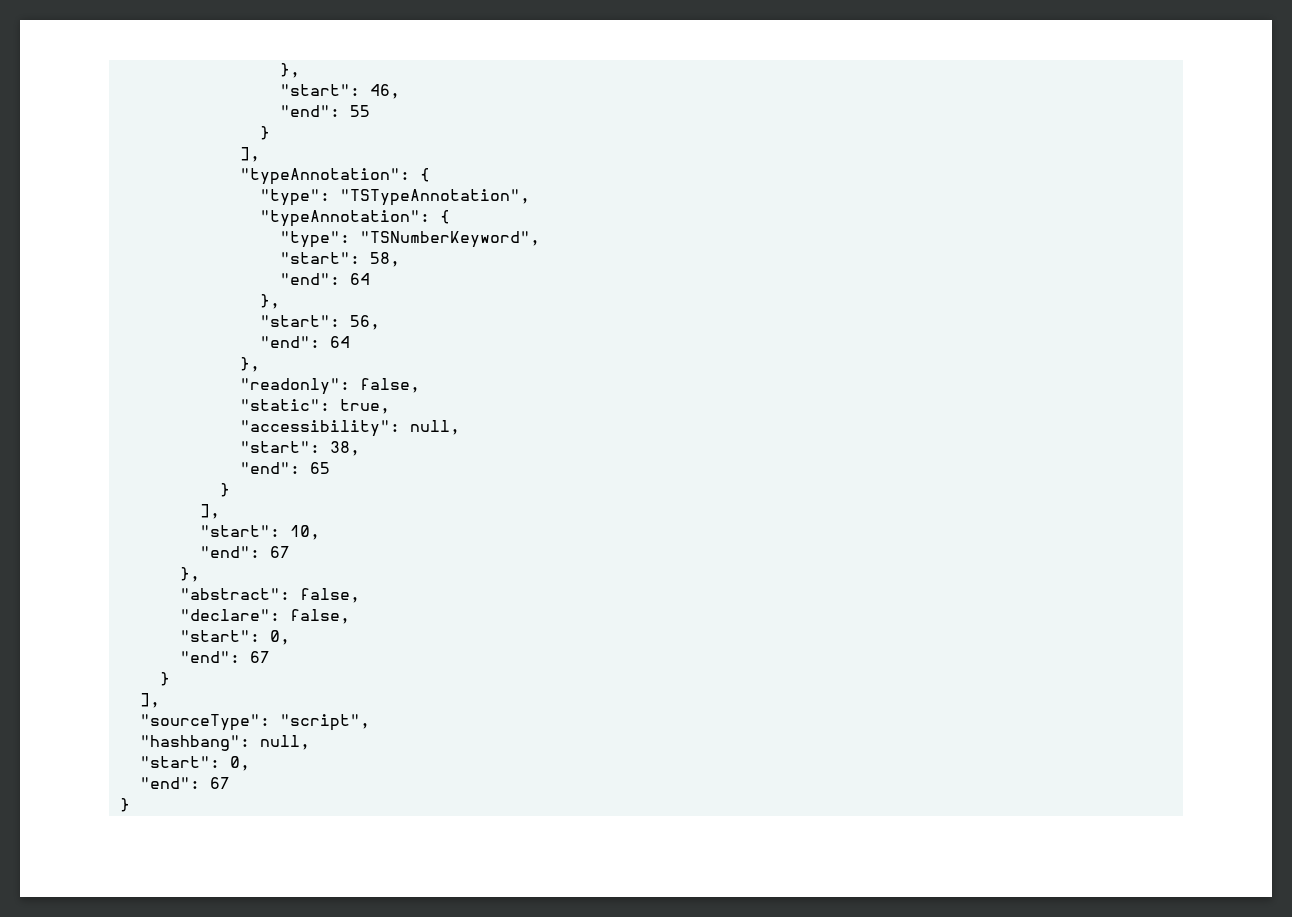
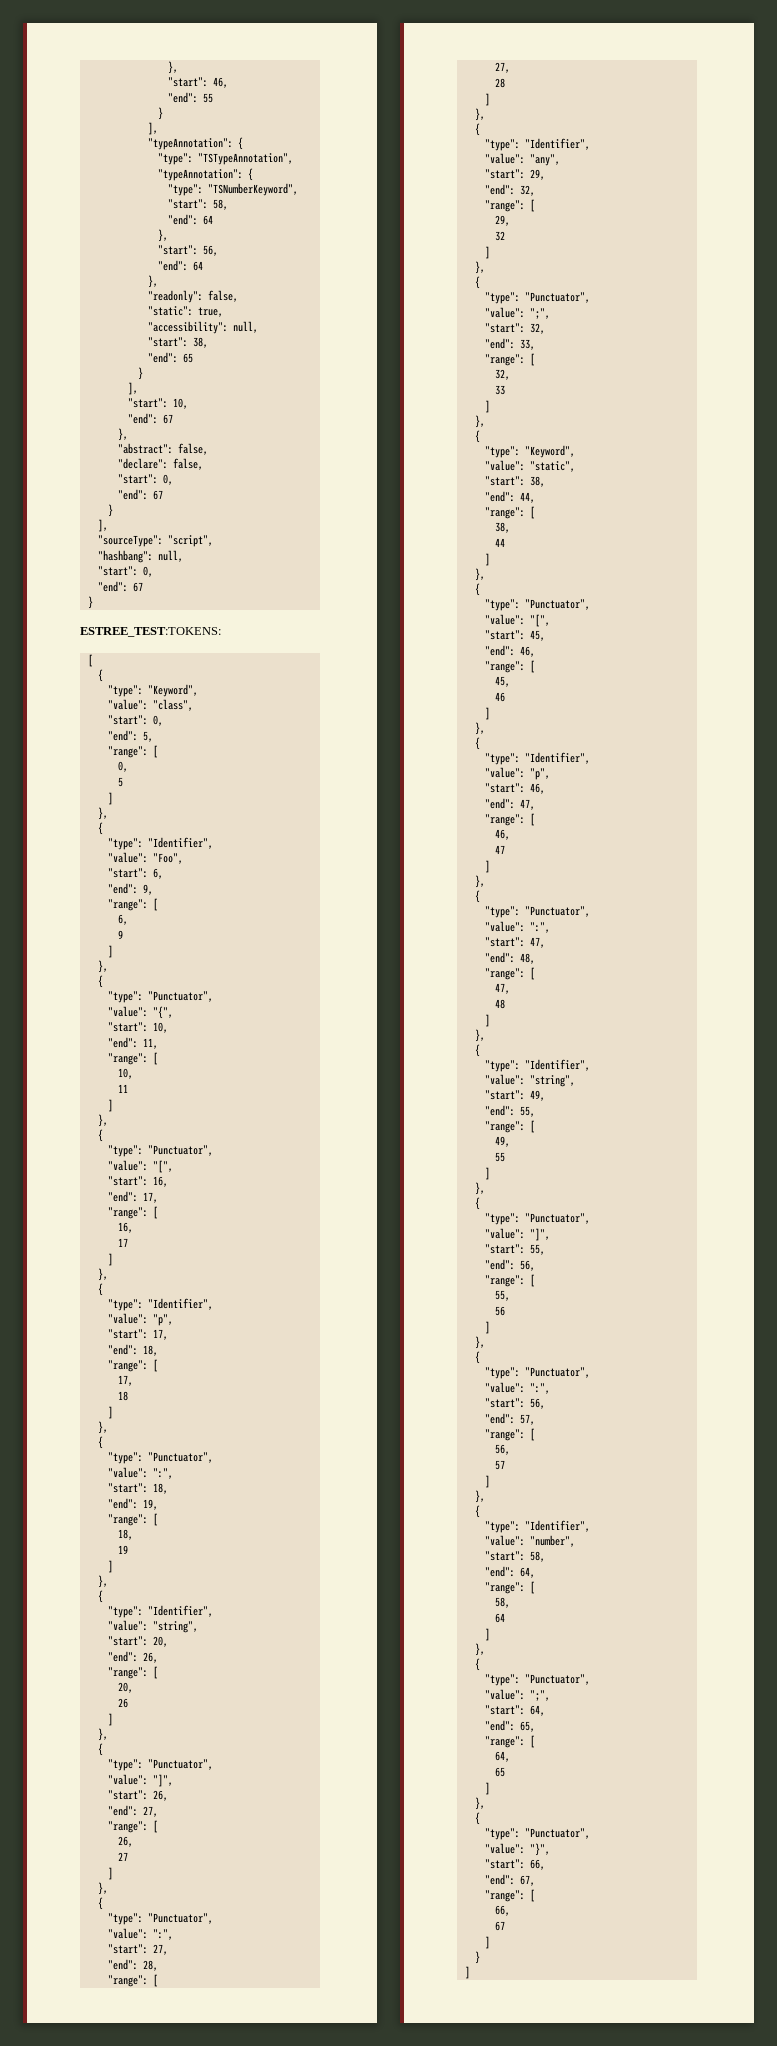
+ ESTREE_TEST:TOKENS:
+ [
+ {
+ "type": "Keyword",
+ "value": "class",
+ "start": 0,
+ "end": 5,
+ "range": [
+ 0,
+ 5
+ ]
+ },
+ {
+ "type": "Identifier",
+ "value": "Foo",
+ "start": 6,
+ "end": 9,
+ "range": [
+ 6,
+ 9
+ ]
+ },
+ {
+ "type": "Punctuator",
+ "value": "{",
+ "start": 10,
+ "end": 11,
+ "range": [
+ 10,
+ 11
+ ]
+ },
+ {
+ "type": "Punctuator",
+ "value": "[",
+ "start": 16,
+ "end": 17,
+ "range": [
+ 16,
+ 17
+ ]
+ },
+ {
+ "type": "Identifier",
+ "value": "p",
+ "start": 17,
+ "end": 18,
+ "range": [
+ 17,
+ 18
+ ]
+ },
+ {
+ "type": "Punctuator",
+ "value": ":",
+ "start": 18,
+ "end": 19,
+ "range": [
+ 18,
+ 19
+ ]
+ },
+ {
+ "type": "Identifier",
+ "value": "string",
+ "start": 20,
+ "end": 26,
+ "range": [
+ 20,
+ 26
+ ]
+ },
+ {
+ "type": "Punctuator",
+ "value": "]",
+ "start": 26,
+ "end": 27,
+ "range": [
+ 26,
+ 27
+ ]
+ },
+ {
+ "type": "Punctuator",
+ "value": ":",
+ "start": 27,
+ "end": 28,
+ "range": [
+ 27,
+ 28
+ ]
+ },
+ {
+ "type": "Identifier",
+ "value": "any",
+ "start": 29,
+ "end": 32,
+ "range": [
+ 29,
+ 32
+ ]
+ },
+ {
+ "type": "Punctuator",
+ "value": ";",
+ "start": 32,
+ "end": 33,
+ "range": [
+ 32,
+ 33
+ ]
+ },
+ {
+ "type": "Keyword",
+ "value": "static",
+ "start": 38,
+ "end": 44,
+ "range": [
+ 38,
+ 44
+ ]
+ },
+ {
+ "type": "Punctuator",
+ "value": "[",
+ "start": 45,
+ "end": 46,
+ "range": [
+ 45,
+ 46
+ ]
+ },
+ {
+ "type": "Identifier",
+ "value": "p",
+ "start": 46,
+ "end": 47,
+ "range": [
+ 46,
+ 47
+ ]
+ },
+ {
+ "type": "Punctuator",
+ "value": ":",
+ "start": 47,
+ "end": 48,
+ "range": [
+ 47,
+ 48
+ ]
+ },
+ {
+ "type": "Identifier",
+ "value": "string",
+ "start": 49,
+ "end": 55,
+ "range": [
+ 49,
+ 55
+ ]
+ },
+ {
+ "type": "Punctuator",
+ "value": "]",
+ "start": 55,
+ "end": 56,
+ "range": [
+ 55,
+ 56
+ ]
+ },
+ {
+ "type": "Punctuator",
+ "value": ":",
+ "start": 56,
+ "end": 57,
+ "range": [
+ 56,
+ 57
+ ]
+ },
+ {
+ "type": "Identifier",
+ "value": "number",
+ "start": 58,
+ "end": 64,
+ "range": [
+ 58,
+ 64
+ ]
+ },
+ {
+ "type": "Punctuator",
+ "value": ";",
+ "start": 64,
+ "end": 65,
+ "range": [
+ 64,
+ 65
+ ]
+ },
+ {
+ "type": "Punctuator",
+ "value": "}",
+ "start": 66,
+ "end": 67,
+ "range": [
+ 66,
+ 67
+ ]
+ }
+ ]

